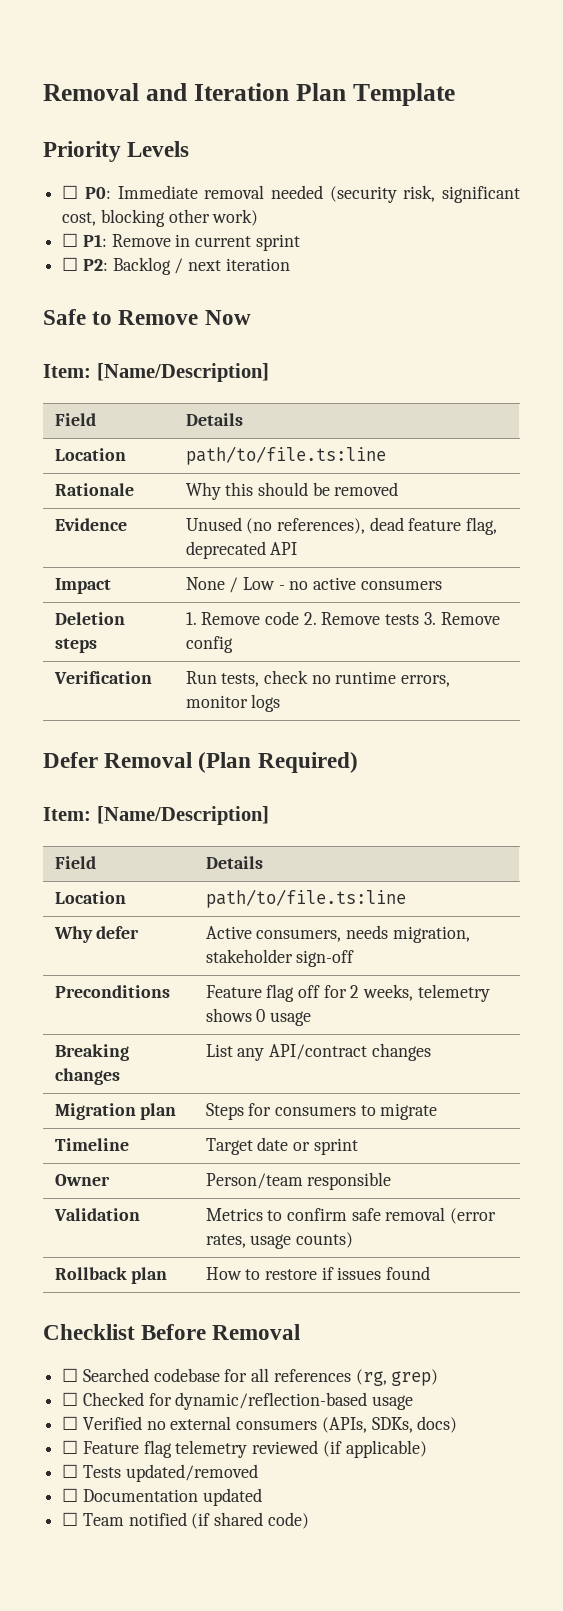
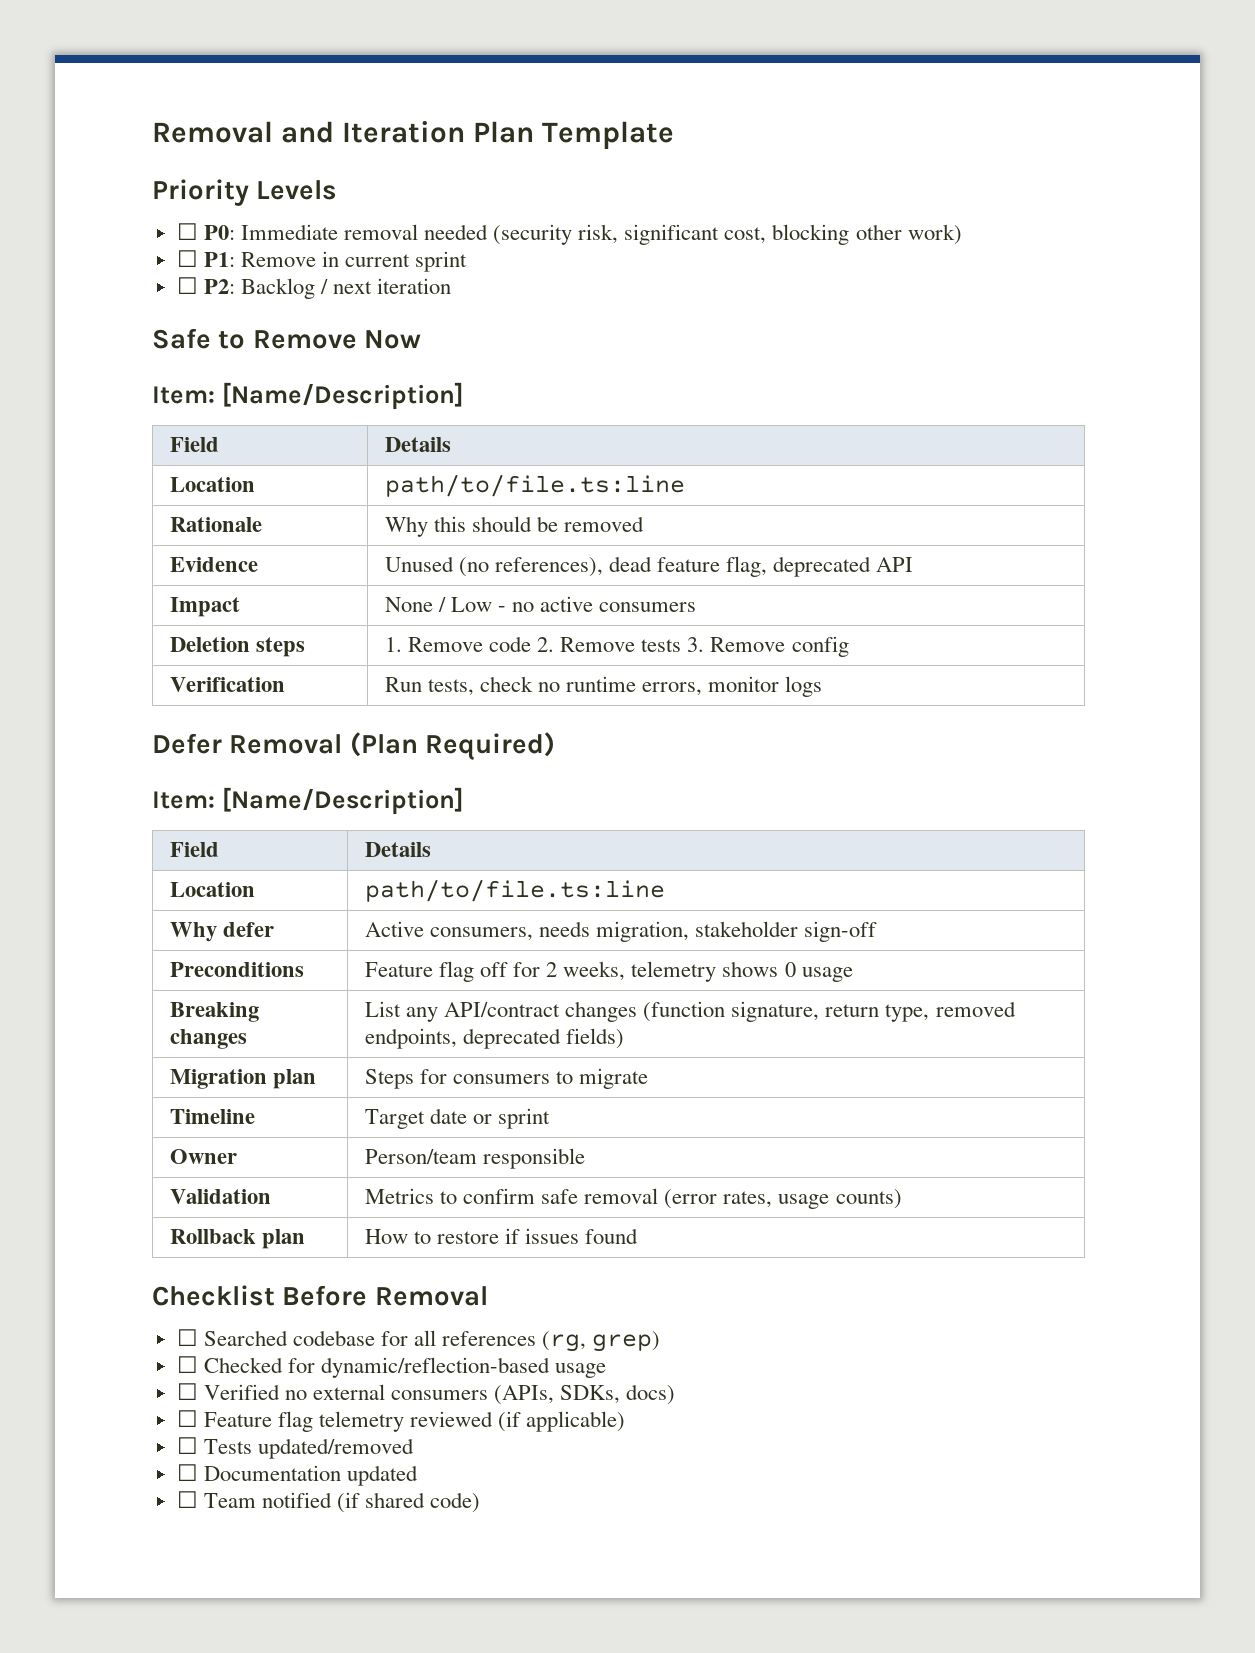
- Breaking changes | List any API/contract changes
+ Breaking changes | List any API/contract changes (function signature, return type, removed endpoints, deprecated fields)

